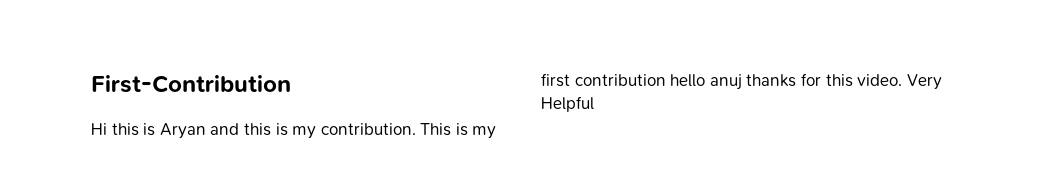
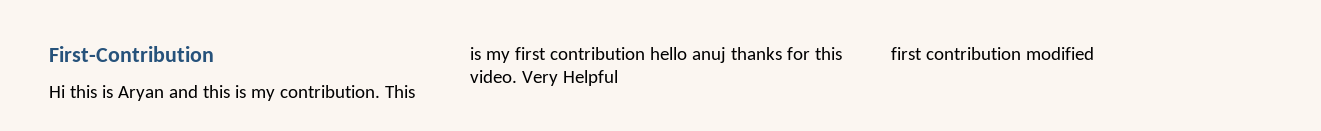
+ first contribution modified

